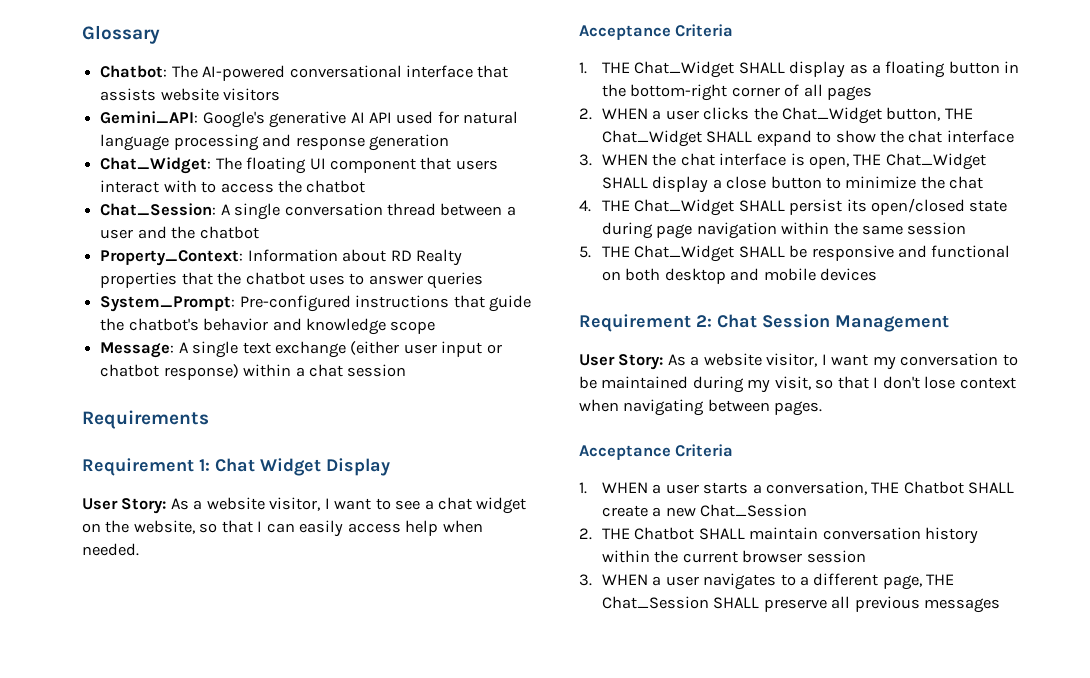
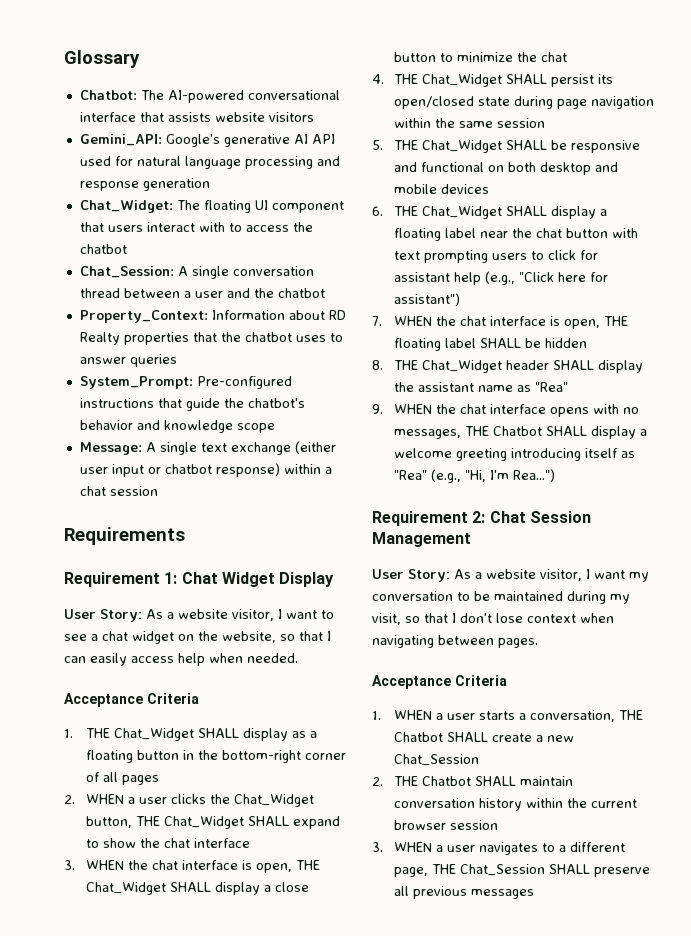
+ 6. THE Chat_Widget SHALL display a floating label near the chat button with text prompting users to click for assistant help (e.g., "Click here for assistant")
+ 7. WHEN the chat interface is open, THE floating label SHALL be hidden
+ 8. THE Chat_Widget header SHALL display the assistant name as "Rea"
+ 9. WHEN the chat interface opens with no messages, THE Chatbot SHALL display a welcome greeting introducing itself as "Rea" (e.g., "Hi, I'm Rea...")

